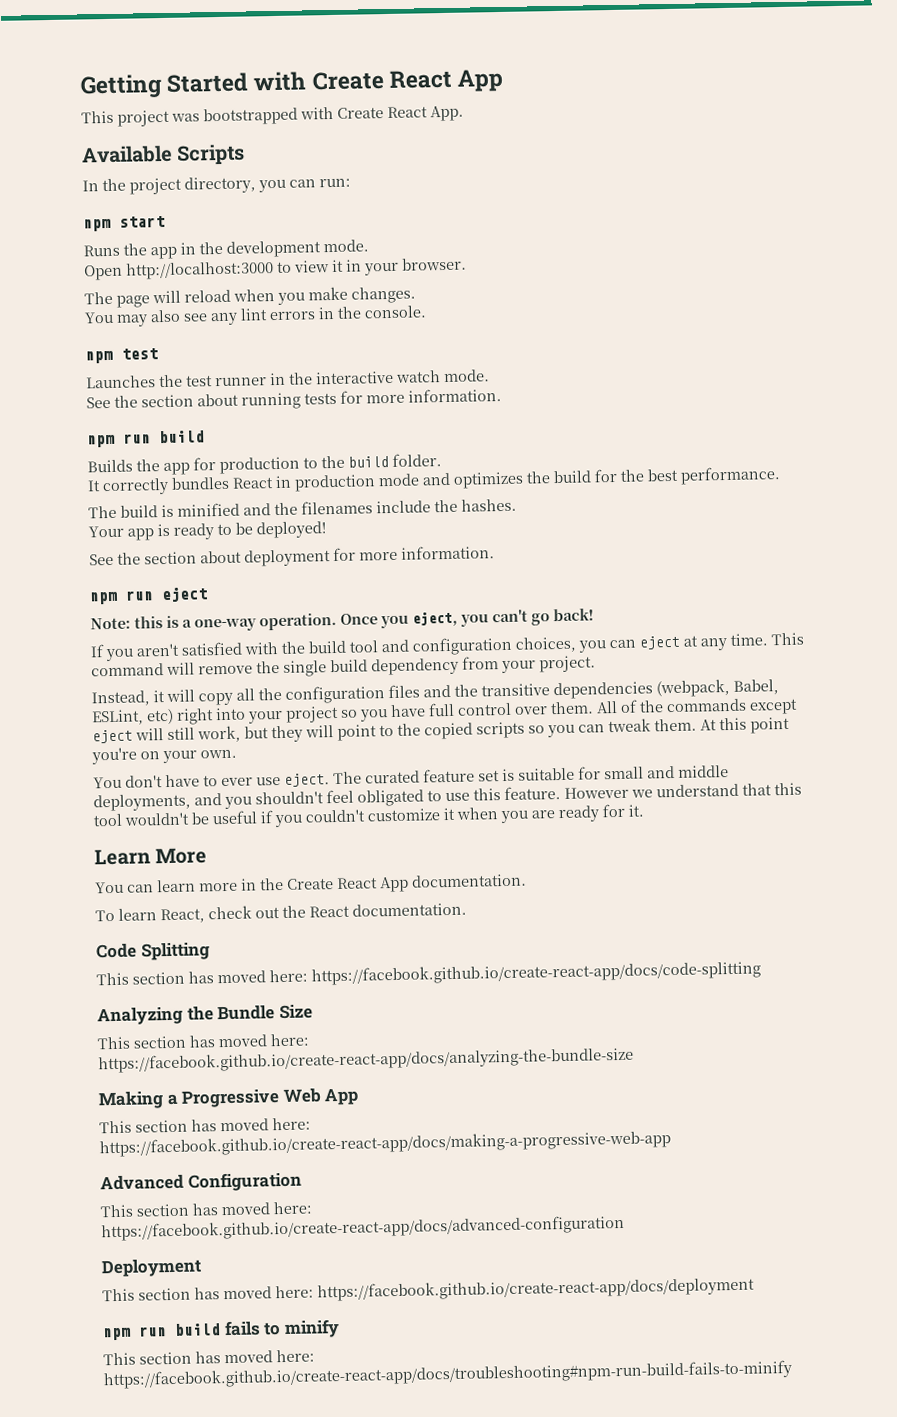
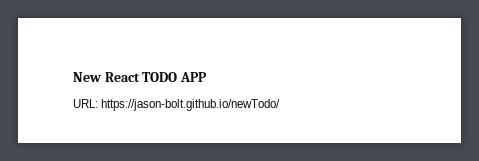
- Getting Started with Create React App
- This project was bootstrapped with Create React App.
- Available Scripts
- In the project directory, you can run:
- npm start
- Runs the app in the development mode.
- Open http://localhost:3000 to view it in your browser.
- The page will reload when you make changes.
- You may also see any lint errors in the console.
- npm test
- Launches the test runner in the interactive watch mode.
- See the section about running tests for more information.
- npm run build
- Builds the app for production to the build folder.
- It correctly bundles React in production mode and optimizes the build for the best performance.
- The build is minified and the filenames include the hashes.
- Your app is ready to be deployed!
- See the section about deployment for more information.
- npm run eject
- Note: this is a one-way operation. Once you eject, you can't go back!
- If you aren't satisfied with the build tool and configuration choices, you can eject at any time. This command will remove the single build dependency from your project.
- Instead, it will copy all the configuration files and the transitive dependencies (webpack, Babel, ESLint, etc) right into your project so you have full control over them. All of the commands except eject will still work, but they will point to the copied scripts so you can tweak them. At this point you're on your own.
- You don't have to ever use eject. The curated feature set is suitable for small and middle deployments, and you shouldn't feel obligated to use this feature. However we understand that this tool wouldn't be useful if you couldn't customize it when you are ready for it.
- Learn More
- You can learn more in the Create React App documentation.
- To learn React, check out the React documentation.
- Code Splitting
- This section has moved here: https://facebook.github.io/create-react-app/docs/code-splitting
- Analyzing the Bundle Size
- This section has moved here: https://facebook.github.io/create-react-app/docs/analyzing-the-bundle-size
- Making a Progressive Web App
- This section has moved here: https://facebook.github.io/create-react-app/docs/making-a-progressive-web-app
- Advanced Configuration
- This section has moved here: https://facebook.github.io/create-react-app/docs/advanced-configuration
- Deployment
- This section has moved here: https://facebook.github.io/create-react-app/docs/deployment
- npm run build fails to minify
- This section has moved here: https://facebook.github.io/create-react-app/docs/troubleshooting#npm-run-build-fails-to-minify
+ New React TODO APP
+ URL: https://jason-bolt.github.io/newTodo/

